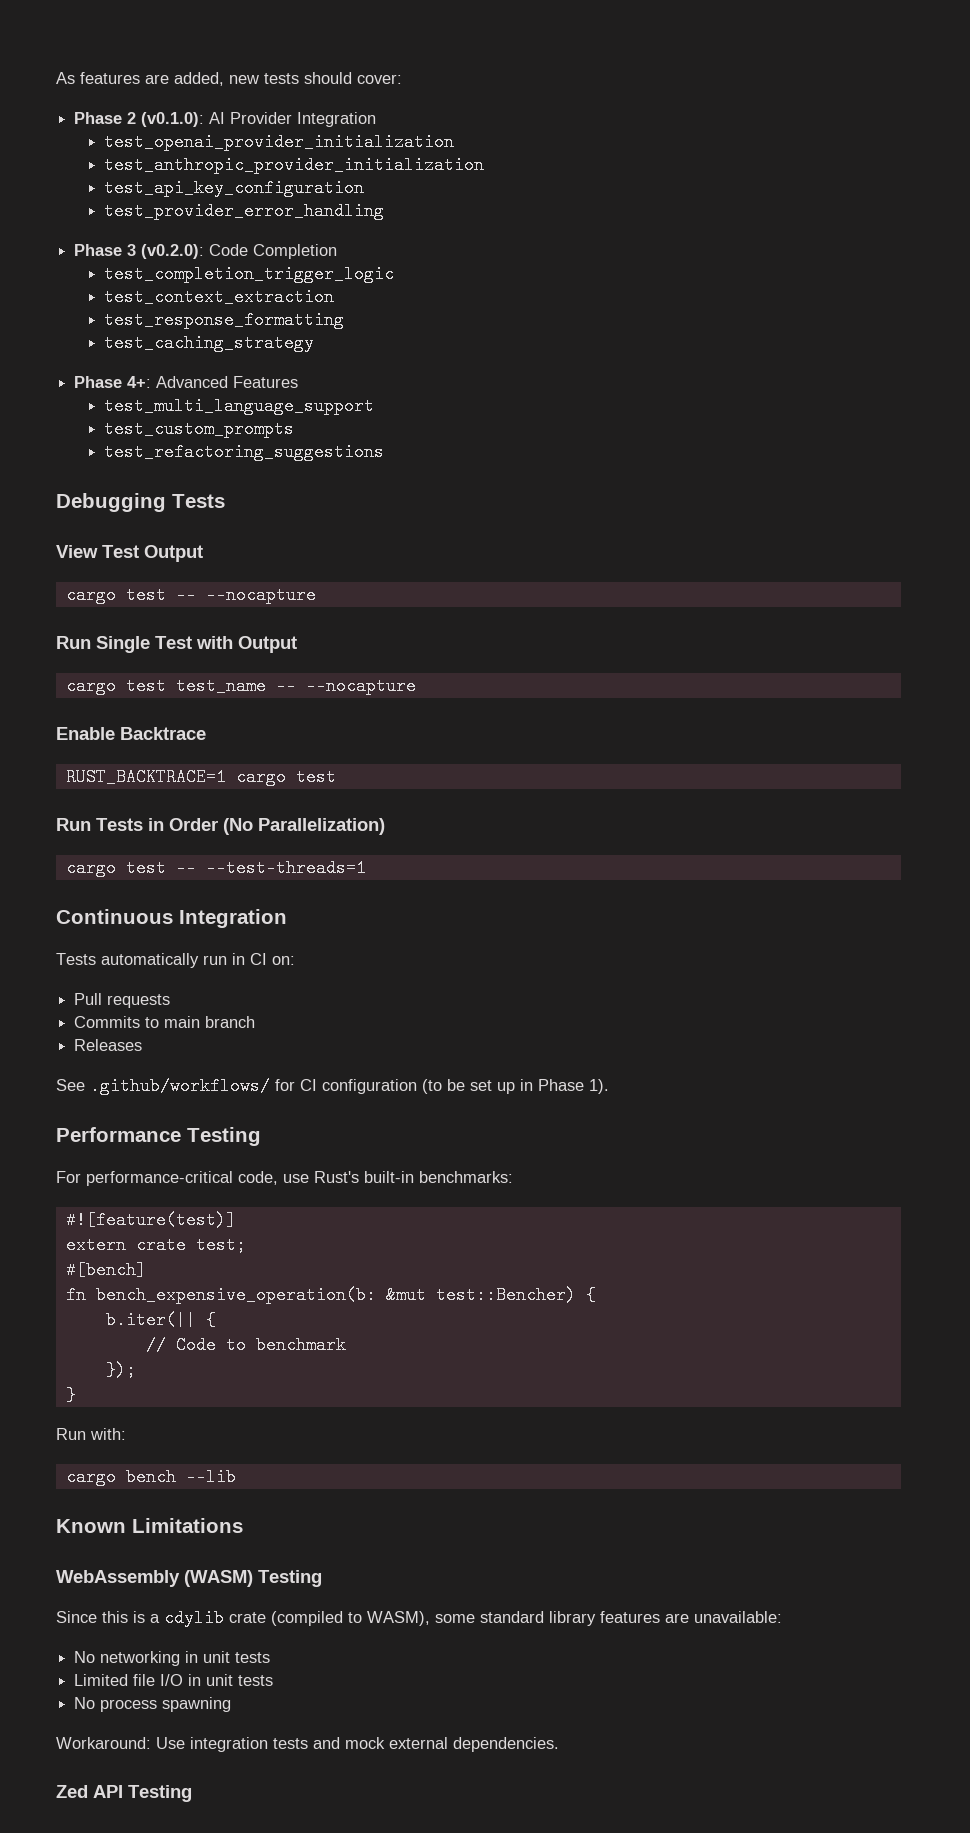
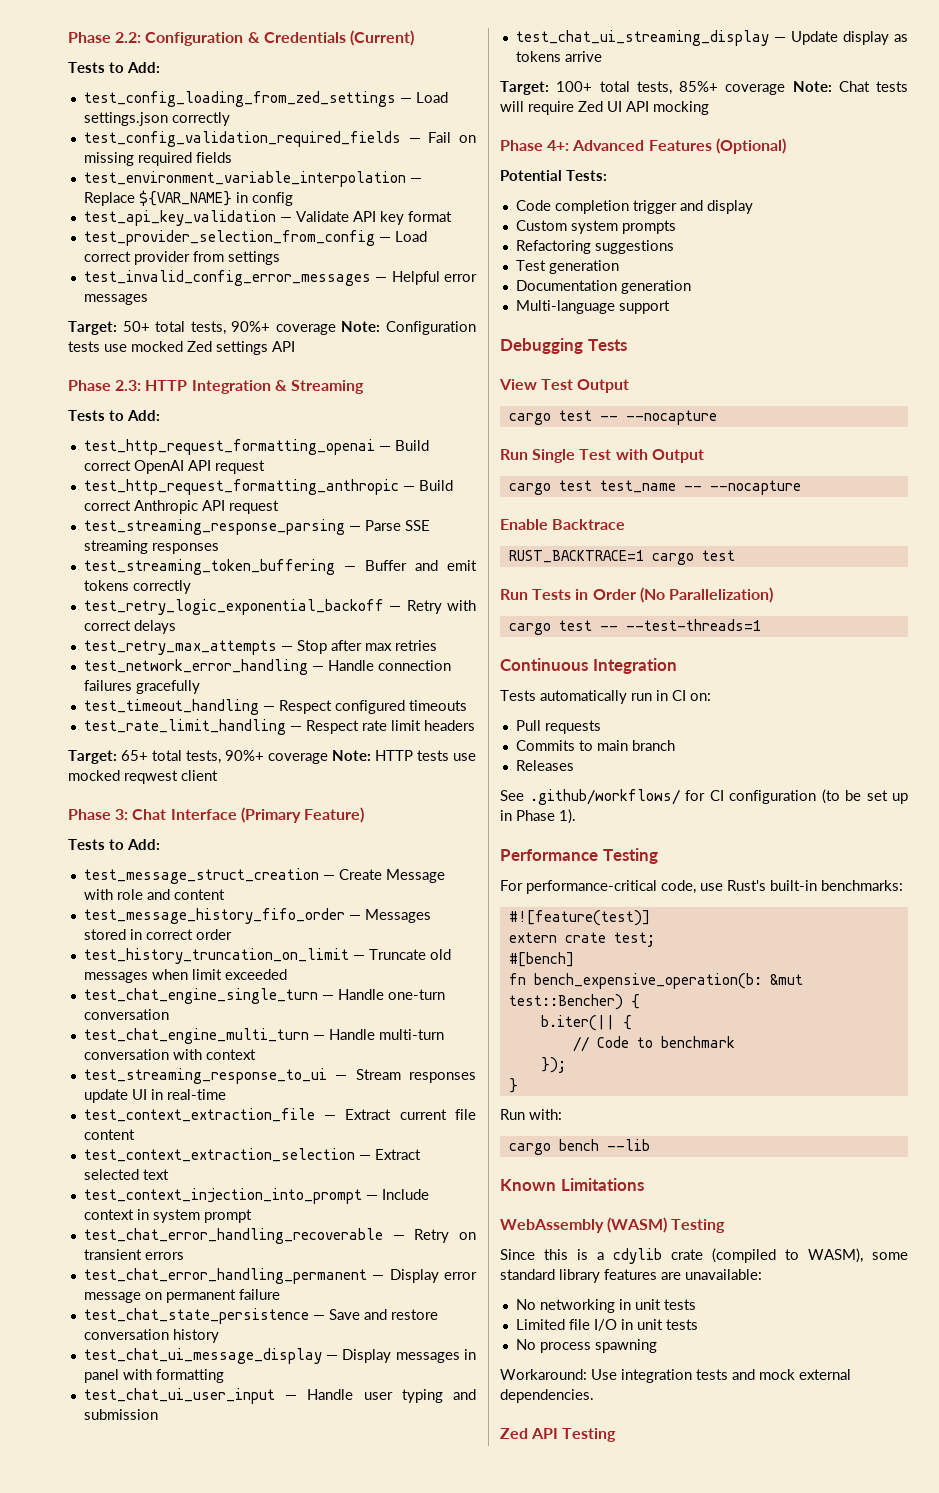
- As features are added, new tests should cover:
- Phase 2 (v0.1.0): AI Provider Integration
- test_openai_provider_initialization
- test_anthropic_provider_initialization
- test_api_key_configuration
- test_provider_error_handling
- Phase 3 (v0.2.0): Code Completion
- test_completion_trigger_logic
- test_context_extraction
- test_response_formatting
- test_caching_strategy
- Phase 4+: Advanced Features
- test_multi_language_support
- test_custom_prompts
- test_refactoring_suggestions
+ Phase 2.2: Configuration & Credentials (Current)
+ Tests to Add:
+ test_config_loading_from_zed_settings — Load settings.json correctly
+ test_config_validation_required_fields — Fail on missing required fields
+ test_environment_variable_interpolation — Replace ${VAR_NAME} in config
+ test_api_key_validation — Validate API key format
+ test_provider_selection_from_config — Load correct provider from settings
+ test_invalid_config_error_messages — Helpful error messages
+ Target: 50+ total tests, 90%+ coverage Note: Configuration tests use mocked Zed settings API
+ Phase 2.3: HTTP Integration & Streaming
+ Tests to Add:
+ test_http_request_formatting_openai — Build correct OpenAI API request
+ test_http_request_formatting_anthropic — Build correct Anthropic API request
+ test_streaming_response_parsing — Parse SSE streaming responses
+ test_streaming_token_buffering — Buffer and emit tokens correctly
+ test_retry_logic_exponential_backoff — Retry with correct delays
+ test_retry_max_attempts — Stop after max retries
+ test_network_error_handling — Handle connection failures gracefully
+ test_timeout_handling — Respect configured timeouts
+ test_rate_limit_handling — Respect rate limit headers
+ Target: 65+ total tests, 90%+ coverage Note: HTTP tests use mocked reqwest client
+ Phase 3: Chat Interface (Primary Feature)
+ Tests to Add:
+ test_message_struct_creation — Create Message with role and content
+ test_message_history_fifo_order — Messages stored in correct order
+ test_history_truncation_on_limit — Truncate old messages when limit exceeded
+ test_chat_engine_single_turn — Handle one-turn conversation
+ test_chat_engine_multi_turn — Handle multi-turn conversation with context
+ test_streaming_response_to_ui — Stream responses update UI in real-time
+ test_context_extraction_file — Extract current file content
+ test_context_extraction_selection — Extract selected text
+ test_context_injection_into_prompt — Include context in system prompt
+ test_chat_error_handling_recoverable — Retry on transient errors
+ test_chat_error_handling_permanent — Display error message on permanent failure
+ test_chat_state_persistence — Save and restore conversation history
+ test_chat_ui_message_display — Display messages in panel with formatting
+ test_chat_ui_user_input — Handle user typing and submission
+ test_chat_ui_streaming_display — Update display as tokens arrive
+ Target: 100+ total tests, 85%+ coverage Note: Chat tests will require Zed UI API mocking
+ Phase 4+: Advanced Features (Optional)
+ Potential Tests:
+ Code completion trigger and display
+ Custom system prompts
+ Refactoring suggestions
+ Test generation
+ Documentation generation
+ Multi-language support

